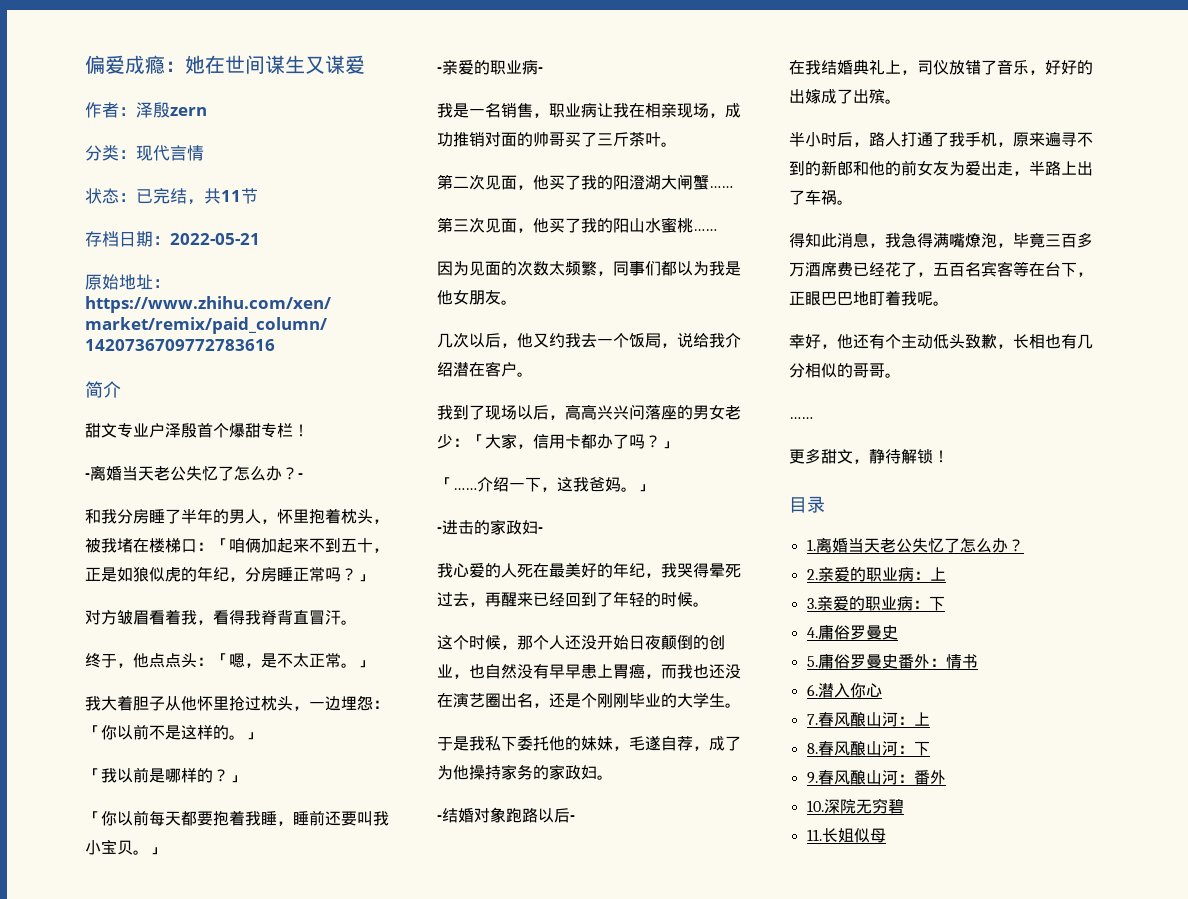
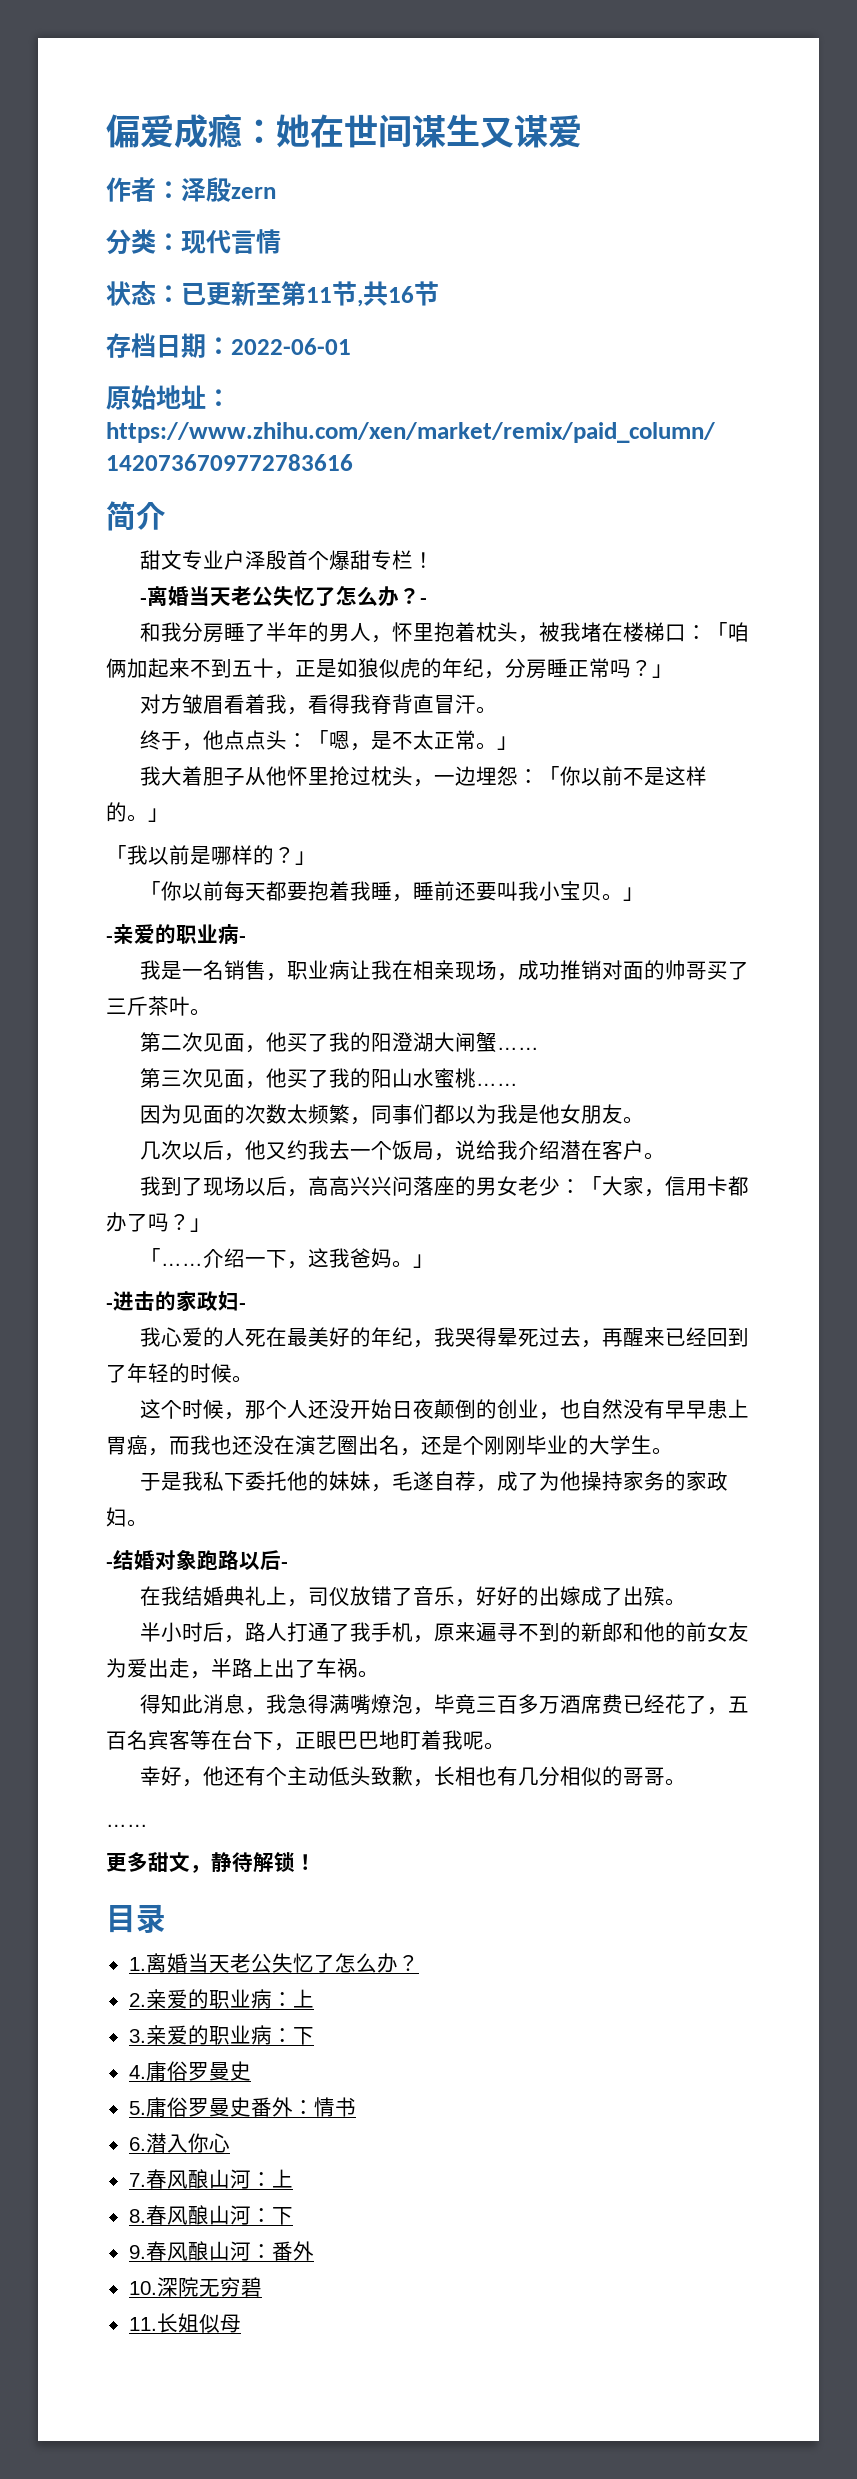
- 状态：已完结，共11节
+ 状态：已更新至第11节,共16节
- 存档日期：2022-05-21
+ 存档日期：2022-06-01

